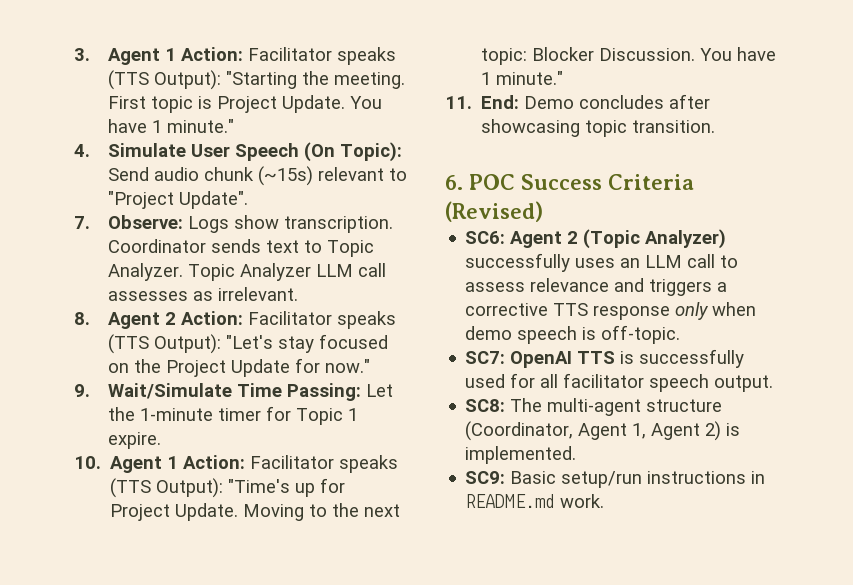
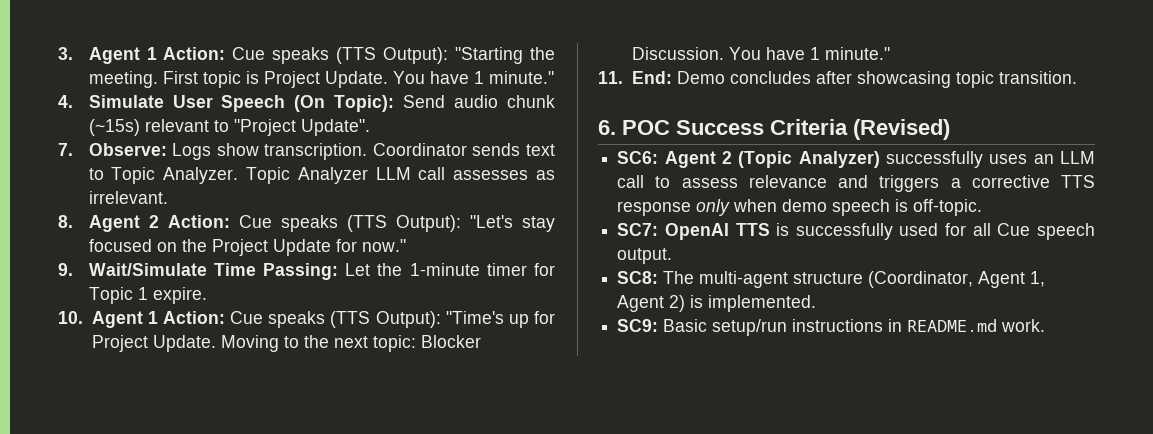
- 3. Agent 1 Action: Facilitator speaks (TTS Output): "Starting the meeting.
+ 3. Agent 1 Action: Cue speaks (TTS Output): "Starting the meeting.
- 8. Agent 2 Action: Facilitator speaks (TTS Output): "Let's stay focused on the Project Update for now."
+ 8. Agent 2 Action: Cue speaks (TTS Output): "Let's stay focused on the Project Update for now."
- 10. Agent 1 Action: Facilitator speaks (TTS Output): "Time's up for Project Update.
+ 10. Agent 1 Action: Cue speaks (TTS Output): "Time's up for Project Update.
- SC7: OpenAI TTS is successfully used for all facilitator speech output.
+ SC7: OpenAI TTS is successfully used for all Cue speech output.

